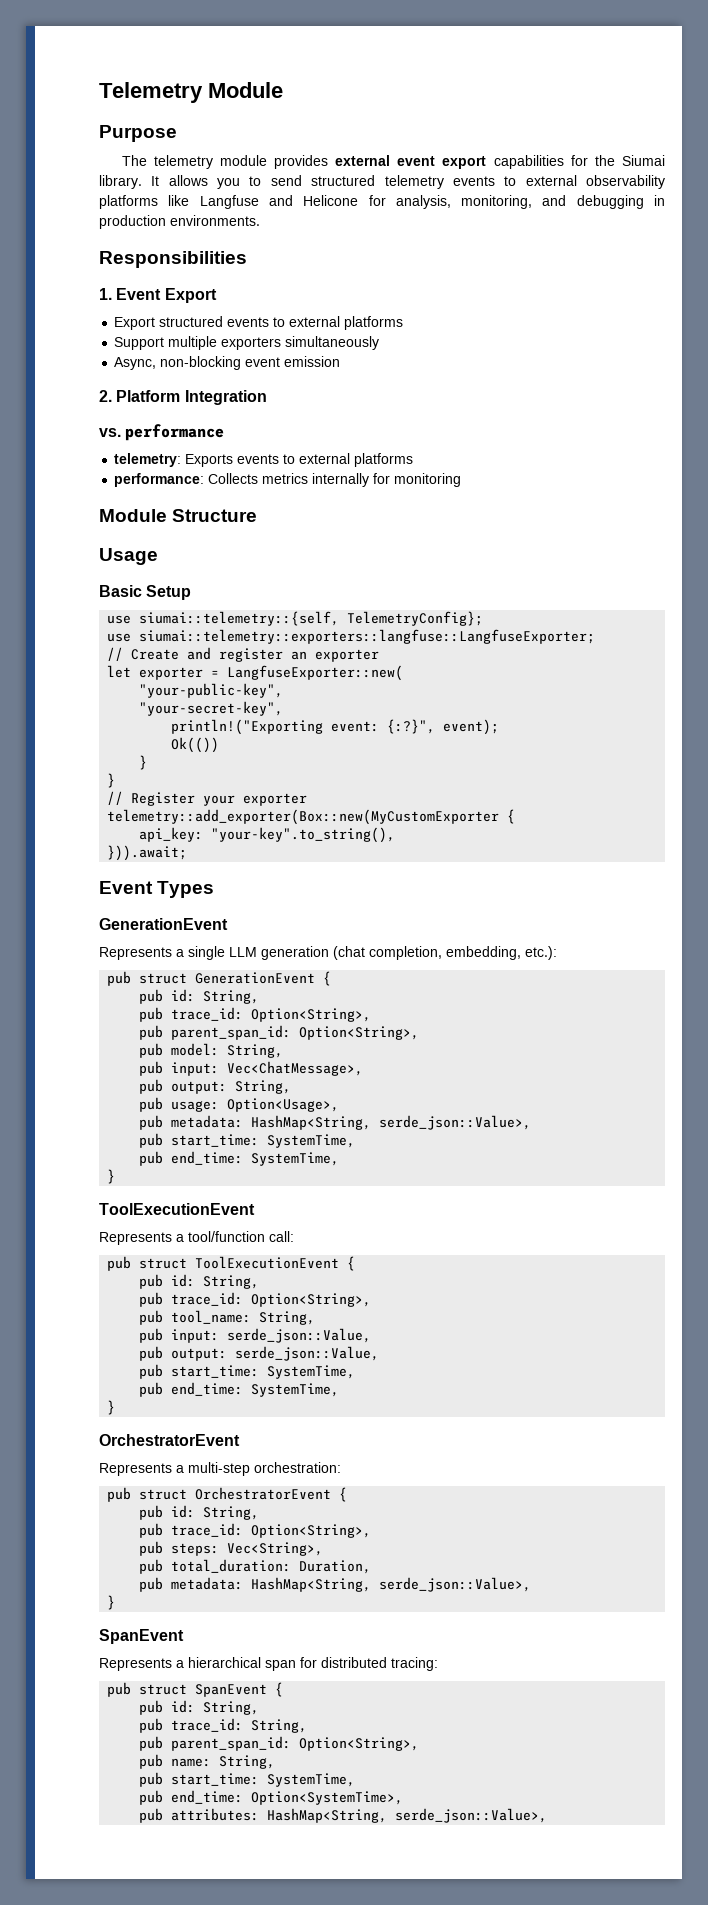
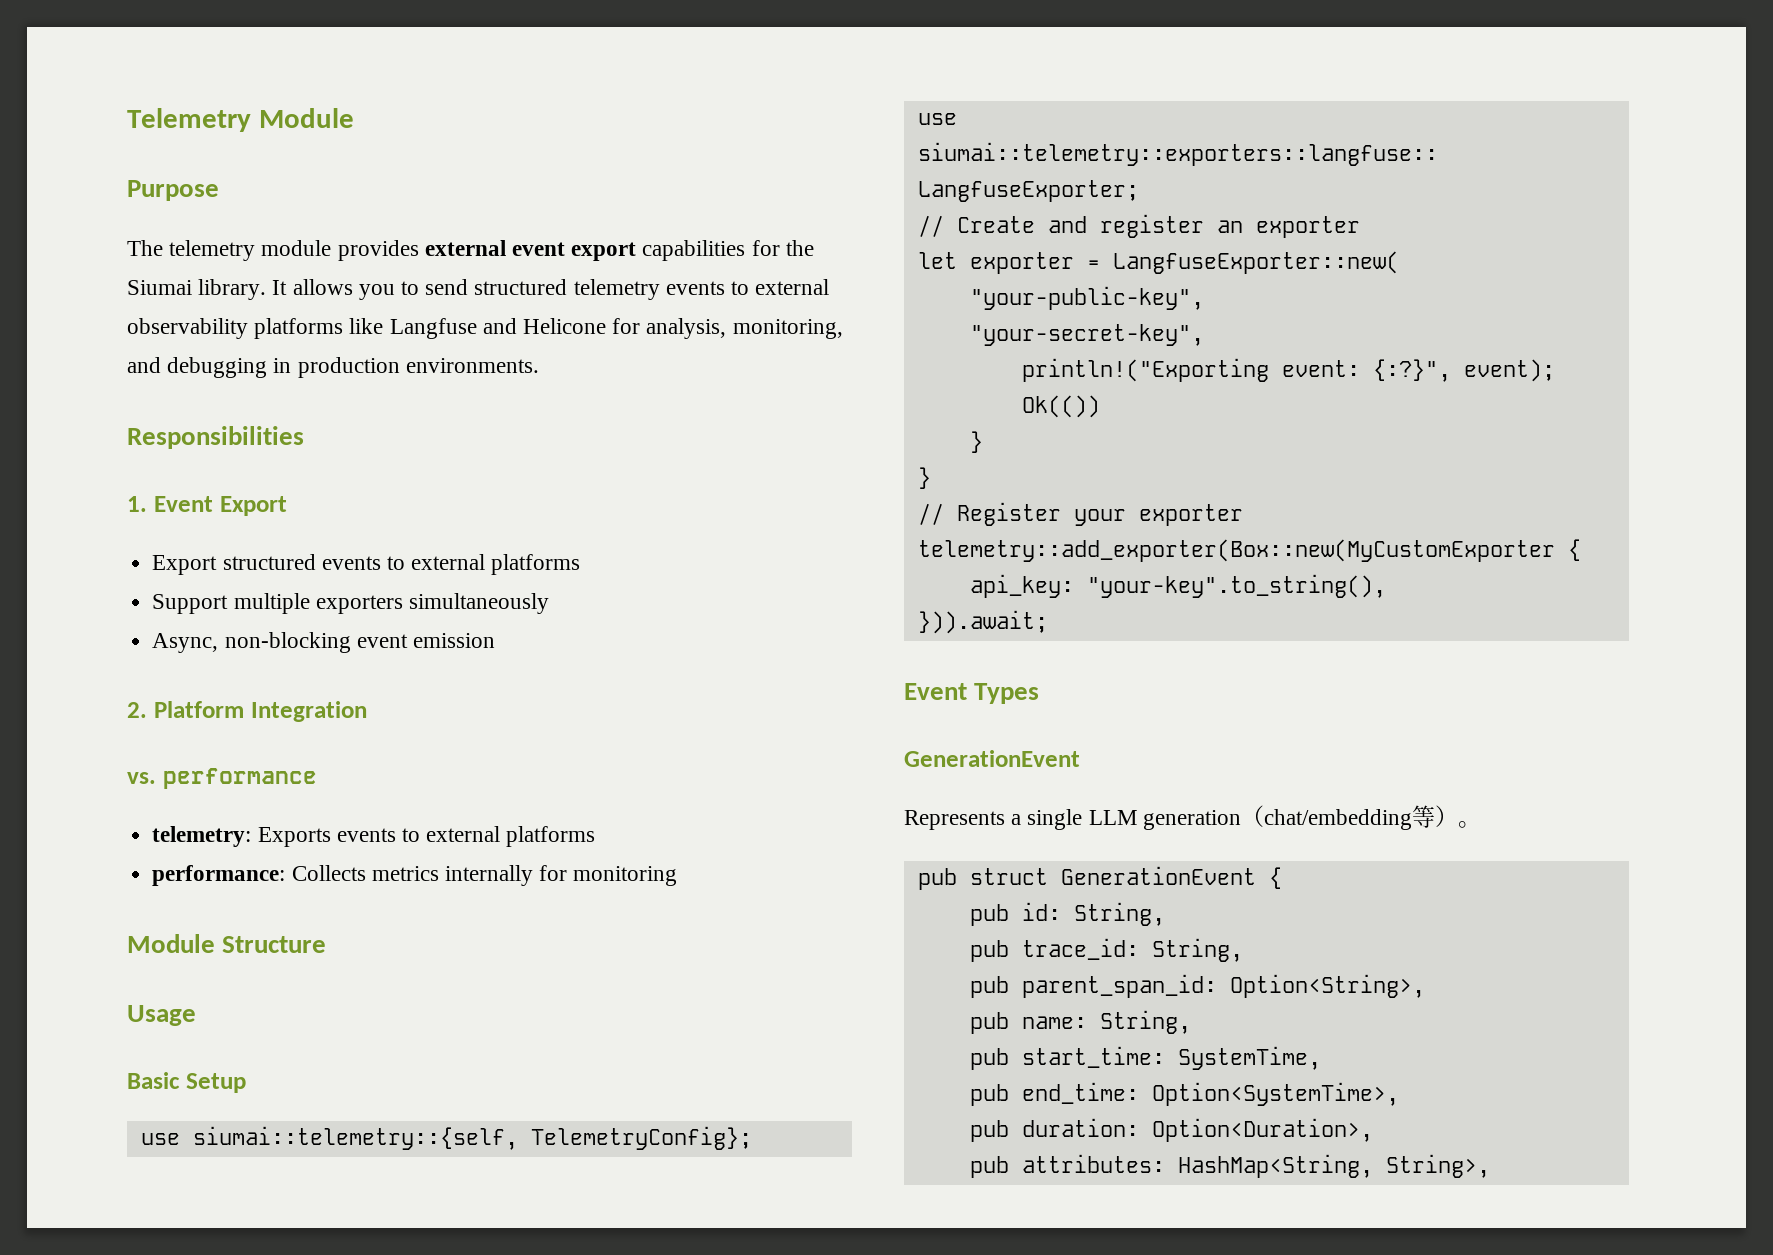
- Represents a single LLM generation (chat completion, embedding, etc.):
+ Represents a single LLM generation（chat/embedding等）。
  pub struct GenerationEvent {
- pub id: String,
- pub trace_id: Option<String>,
- pub parent_span_id: Option<String>,
- pub model: String,
- pub input: Vec<ChatMessage>,
- pub output: String,
- pub usage: Option<Usage>,
- pub metadata: HashMap<String, serde_json::Value>,
- pub start_time: SystemTime,
- pub end_time: SystemTime,
- }
- ToolExecutionEvent
- Represents a tool/function call:
- pub struct ToolExecutionEvent {
- pub id: String,
- pub trace_id: Option<String>,
- pub tool_name: String,
- pub input: serde_json::Value,
- pub output: serde_json::Value,
- pub start_time: SystemTime,
- pub end_time: SystemTime,
- }
- OrchestratorEvent
- Represents a multi-step orchestration:
- pub struct OrchestratorEvent {
- pub id: String,
- pub trace_id: Option<String>,
- pub steps: Vec<String>,
- pub total_duration: Duration,
- pub metadata: HashMap<String, serde_json::Value>,
- }
- SpanEvent
- Represents a hierarchical span for distributed tracing:
- pub struct SpanEvent {
+ pub duration: Option<Duration>,
- pub attributes: HashMap<String, serde_json::Value>,
+ pub attributes: HashMap<String, String>,

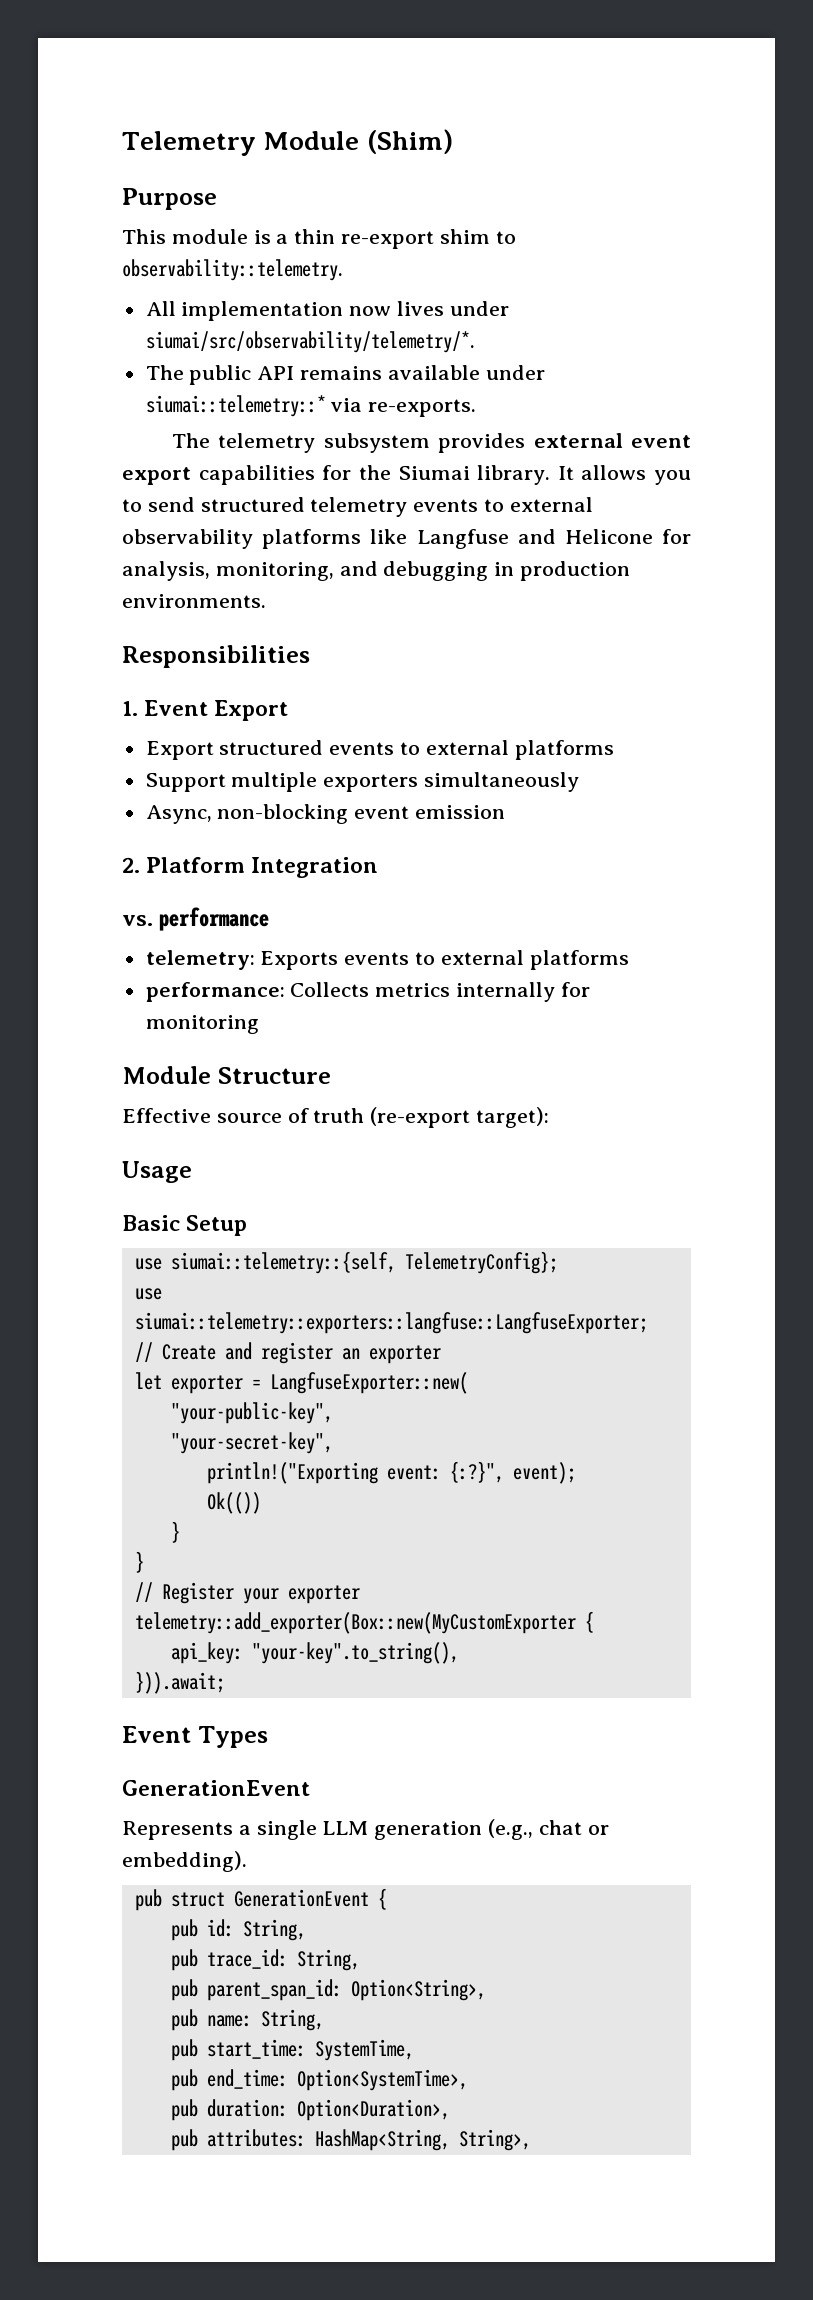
- Telemetry Module
+ Telemetry Module (Shim)
+ This module is a thin re-export shim to observability::telemetry.
+ All implementation now lives under siumai/src/observability/telemetry/*.
+ The public API remains available under siumai::telemetry::* via re-exports.
- The telemetry module provides external event export capabilities for the Siumai library.
+ The telemetry subsystem provides external event export capabilities for the Siumai library.
+ Effective source of truth (re-export target):
- Represents a single LLM generation（chat/embedding等）。
+ Represents a single LLM generation (e.g., chat or embedding).

